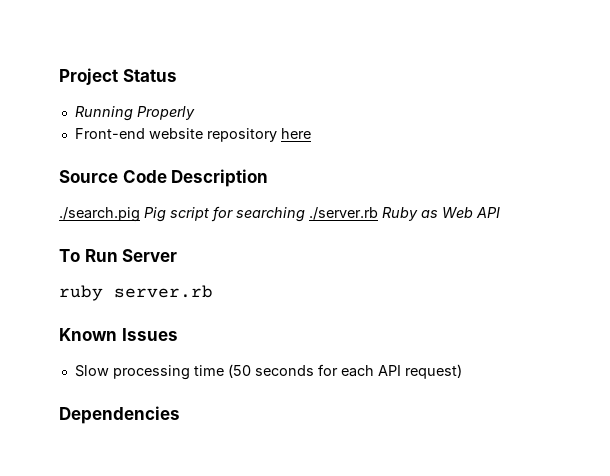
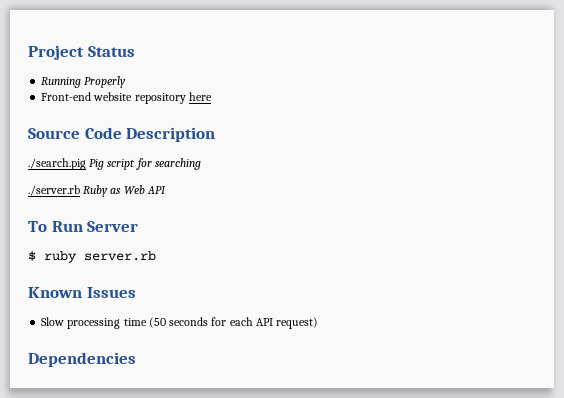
- ./search.pig Pig script for searching ./server.rb Ruby as Web API
+ ./search.pig Pig script for searching
+ ./server.rb Ruby as Web API
- ruby server.rb
+ $ ruby server.rb

